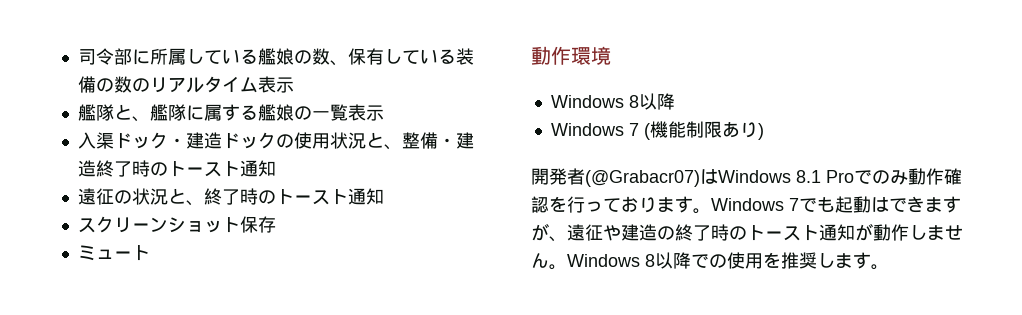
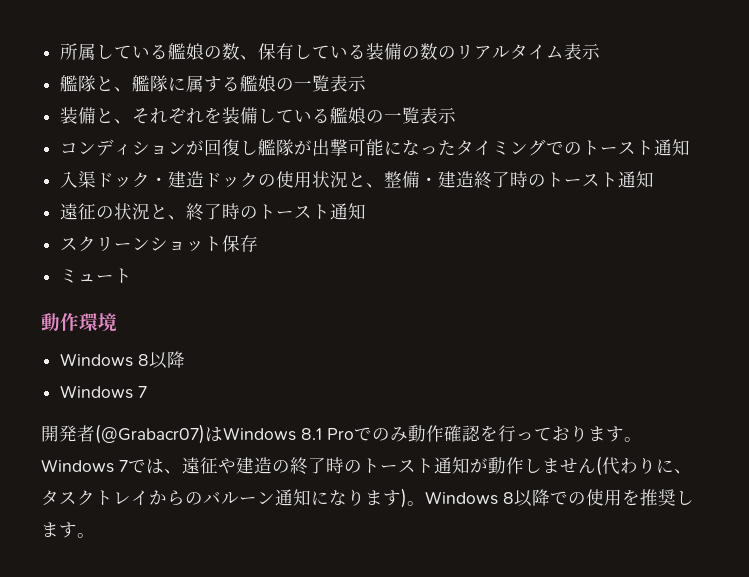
- 司令部に所属している艦娘の数、保有している装備の数のリアルタイム表示
+ 所属している艦娘の数、保有している装備の数のリアルタイム表示
+ 装備と、それぞれを装備している艦娘の一覧表示
+ コンディションが回復し艦隊が出撃可能になったタイミングでのトースト通知
  動作環境
  Windows 8以降
- Windows 7 (機能制限あり)
+ Windows 7
- Windows 7でも起動はできますが、遠征や建造の終了時のトースト通知が動作しません。
+ Windows 7では、遠征や建造の終了時のトースト通知が動作しません(代わりに、タスクトレイからのバルーン通知になります)。

